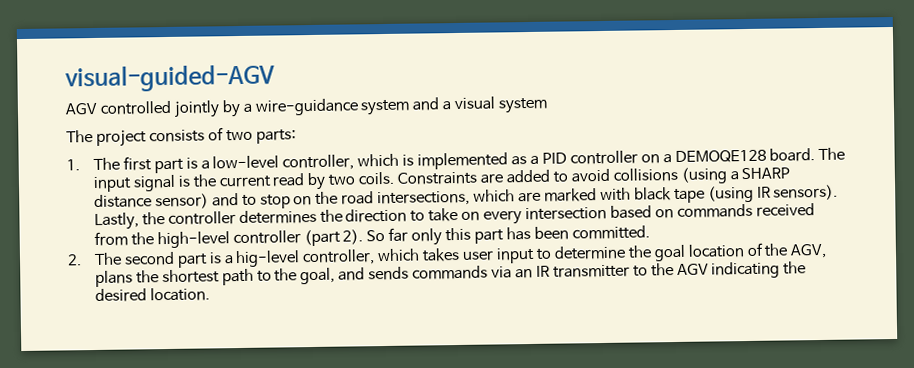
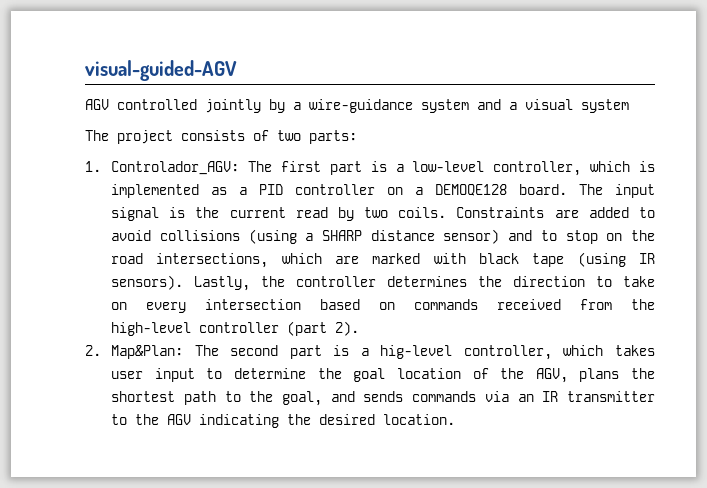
- 1. The first part is a low-level controller, which is implemented as a PID controller on a DEMOQE128 board.
+ 1. Controlador_AGV: The first part is a low-level controller, which is implemented as a PID controller on a DEMOQE128 board.
- So far only this part has been committed.
- 2. The second part is a hig-level controller, which takes user input to determine the goal location of the AGV, plans the shortest path to the goal, and sends commands via an IR transmitter to the AGV indicating the desired location.
+ 2. Map&Plan: The second part is a hig-level controller, which takes user input to determine the goal location of the AGV, plans the shortest path to the goal, and sends commands via an IR transmitter to the AGV indicating the desired location.

